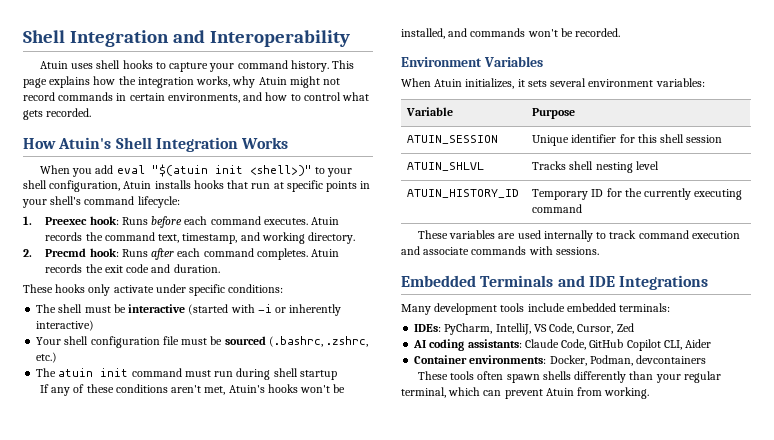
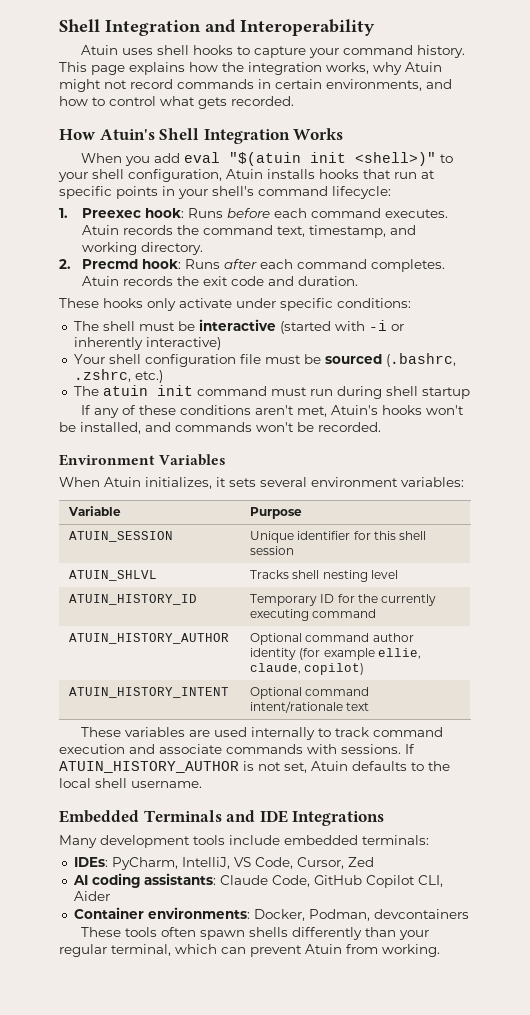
+ ATUIN_HISTORY_AUTHOR | Optional command author identity (for example ellie, claude, copilot)
+ ATUIN_HISTORY_INTENT | Optional command intent/rationale text
+ If ATUIN_HISTORY_AUTHOR is not set, Atuin defaults to the local shell username.

